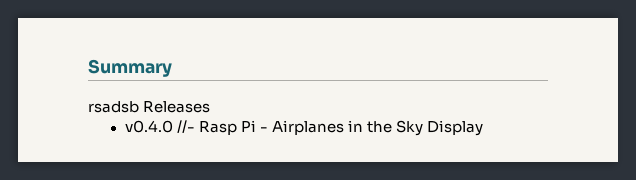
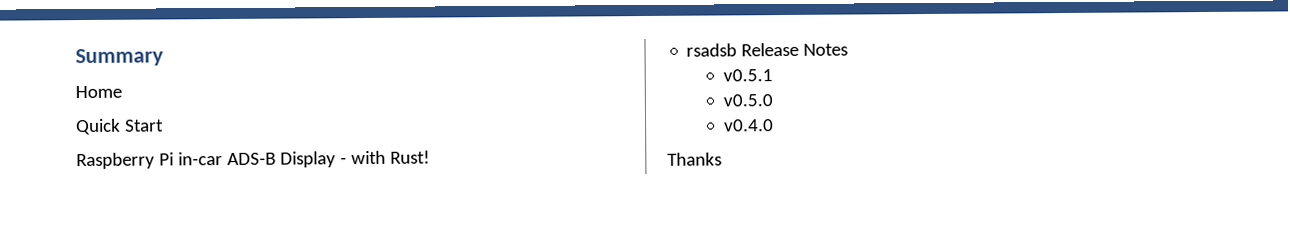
- rsadsb Releases
- v0.4.0 //- Rasp Pi - Airplanes in the Sky Display
+ Home
+ Quick Start
+ Raspberry Pi in-car ADS-B Display - with Rust!
+ rsadsb Release Notes
+ v0.5.1
+ v0.5.0
+ v0.4.0
+ Thanks

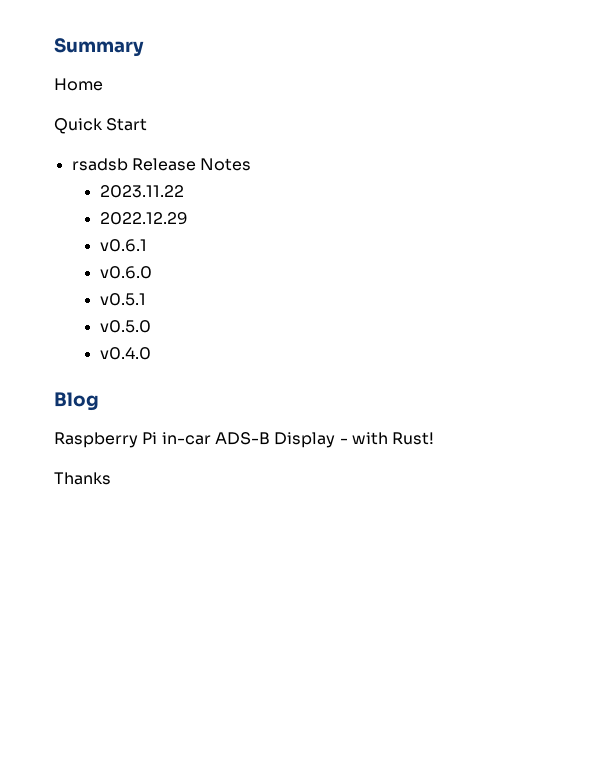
+ rsadsb Release Notes
+ 2023.11.22
+ 2022.12.29
+ v0.6.1
+ v0.6.0
+ v0.5.1
+ v0.5.0
+ v0.4.0
+ Blog
- rsadsb Release Notes
- v0.5.1
- v0.5.0
- v0.4.0

